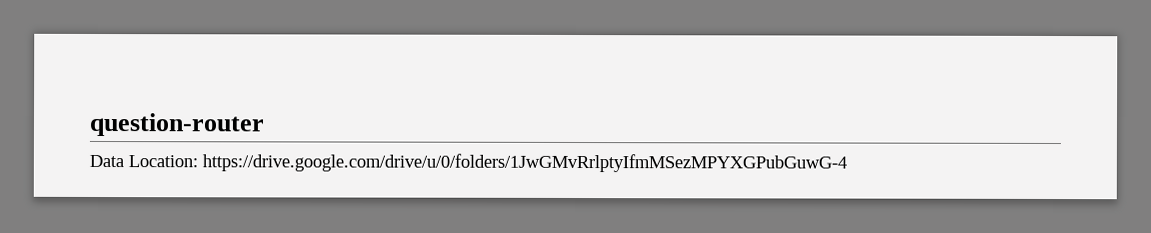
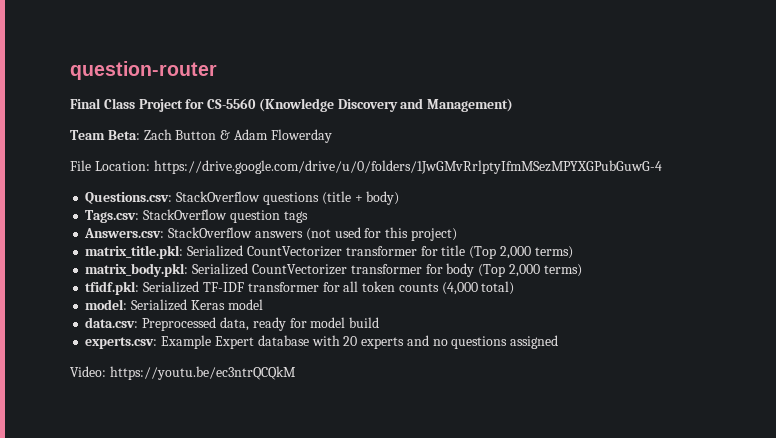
- Data Location: https://drive.google.com/drive/u/0/folders/1JwGMvRrlptyIfmMSezMPYXGPubGuwG-4
+ Final Class Project for CS-5560 (Knowledge Discovery and Management)
+ Team Beta: Zach Button & Adam Flowerday
+ File Location: https://drive.google.com/drive/u/0/folders/1JwGMvRrlptyIfmMSezMPYXGPubGuwG-4
+ Questions.csv: StackOverflow questions (title + body)
+ Tags.csv: StackOverflow question tags
+ Answers.csv: StackOverflow answers (not used for this project)
+ matrix_title.pkl: Serialized CountVectorizer transformer for title (Top 2,000 terms)
+ matrix_body.pkl: Serialized CountVectorizer transformer for body (Top 2,000 terms)
+ tfidf.pkl: Serialized TF-IDF transformer for all token counts (4,000 total)
+ model: Serialized Keras model
+ data.csv: Preprocessed data, ready for model build
+ experts.csv: Example Expert database with 20 experts and no questions assigned
+ Video: https://youtu.be/ec3ntrQCQkM

